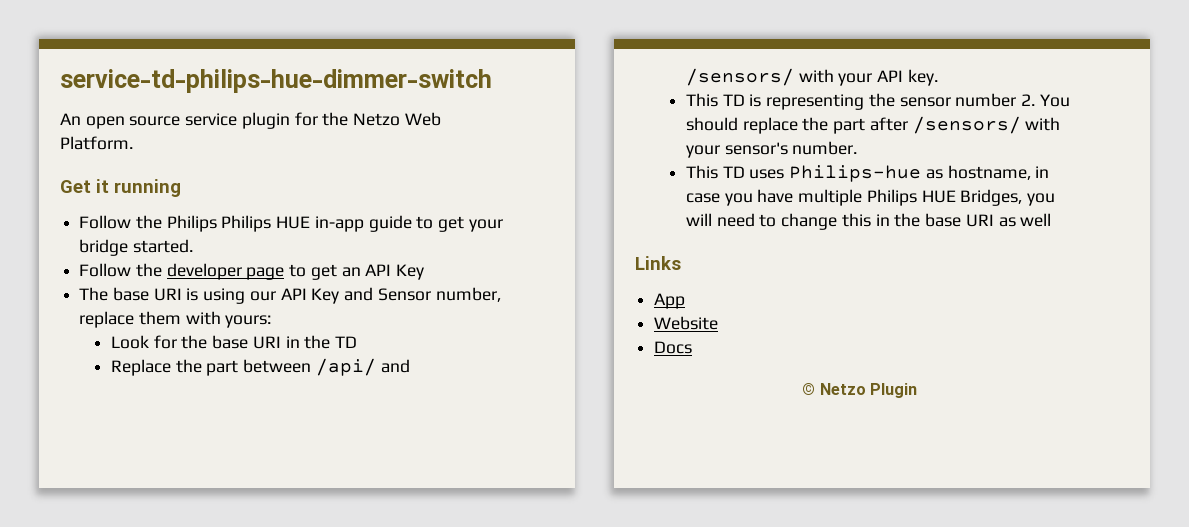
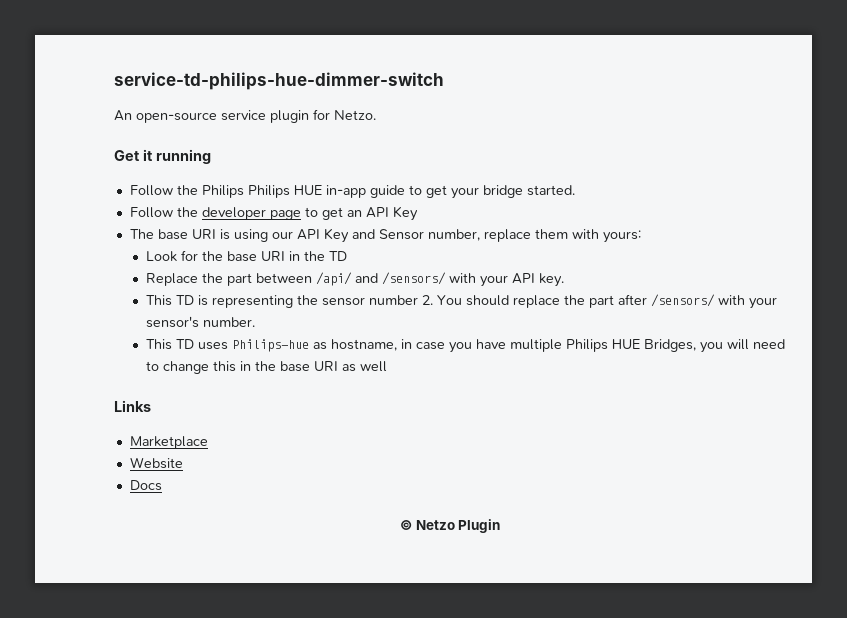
- An open source service plugin for the Netzo Web Platform.
+ An open-source service plugin for Netzo.
- App
+ Marketplace

